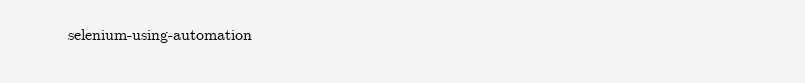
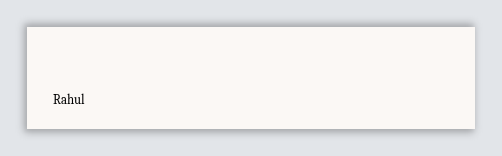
- selenium-using-automation
+ Rahul

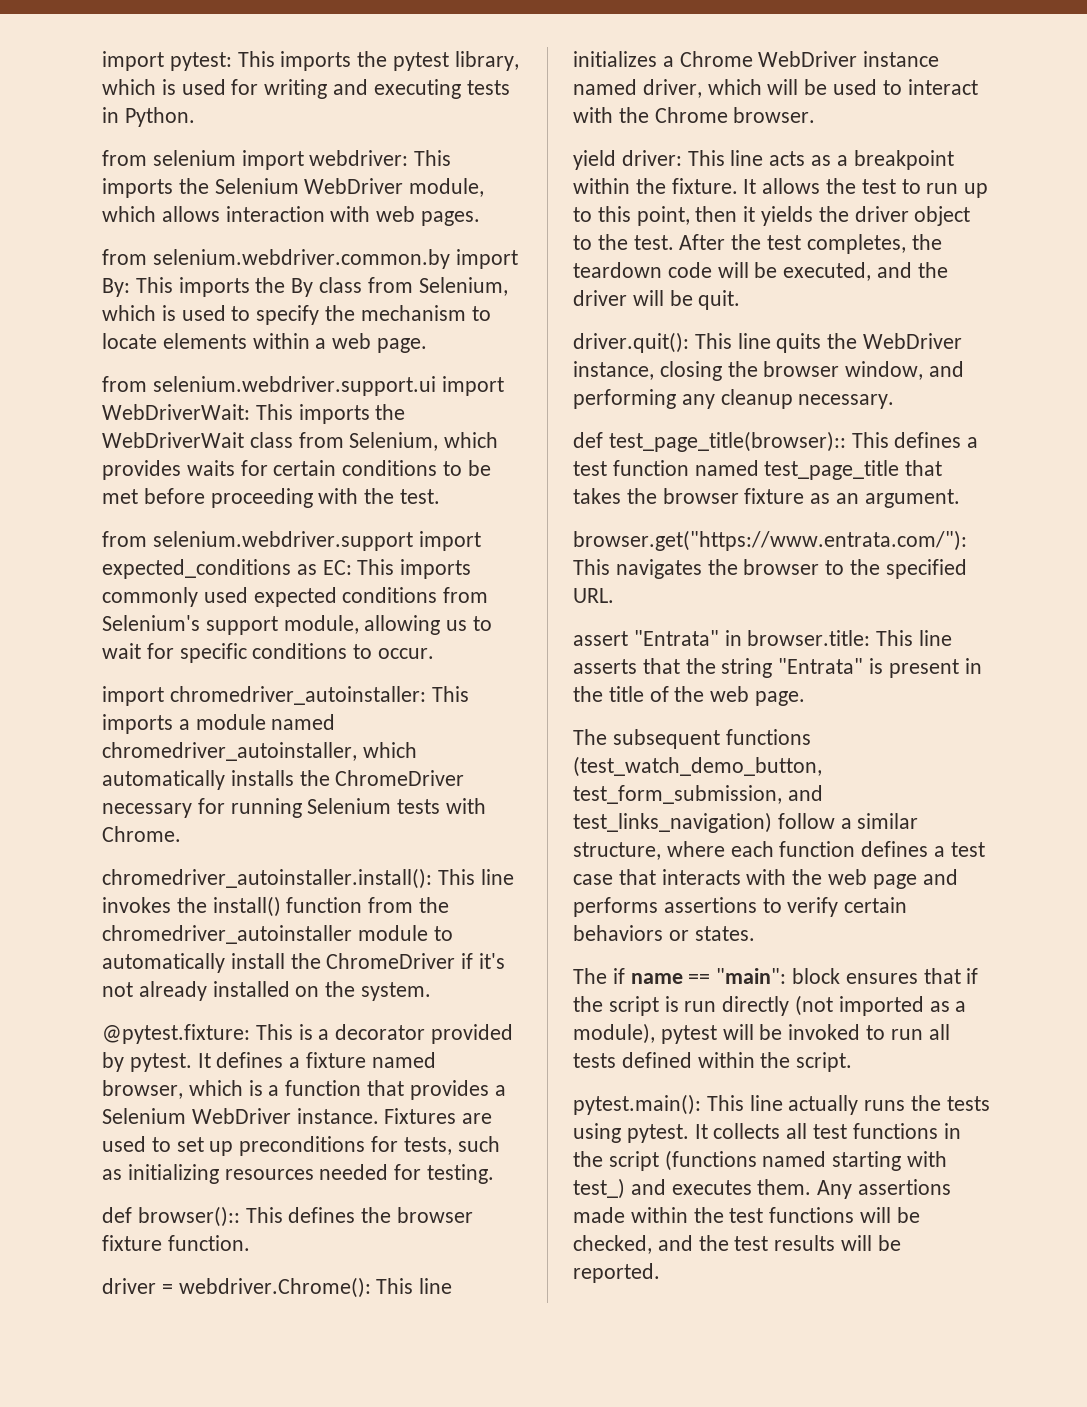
- Rahul
+ import pytest: This imports the pytest library, which is used for writing and executing tests in Python.
+ from selenium import webdriver: This imports the Selenium WebDriver module, which allows interaction with web pages.
+ from selenium.webdriver.common.by import By: This imports the By class from Selenium, which is used to specify the mechanism to locate elements within a web page.
+ from selenium.webdriver.support.ui import WebDriverWait: This imports the WebDriverWait class from Selenium, which provides waits for certain conditions to be met before proceeding with the test.
+ from selenium.webdriver.support import expected_conditions as EC: This imports commonly used expected conditions from Selenium's support module, allowing us to wait for specific conditions to occur.
+ import chromedriver_autoinstaller: This imports a module named chromedriver_autoinstaller, which automatically installs the ChromeDriver necessary for running Selenium tests with Chrome.
+ chromedriver_autoinstaller.install(): This line invokes the install() function from the chromedriver_autoinstaller module to automatically install the ChromeDriver if it's not already installed on the system.
+ @pytest.fixture: This is a decorator provided by pytest. It defines a fixture named browser, which is a function that provides a Selenium WebDriver instance. Fixtures are used to set up preconditions for tests, such as initializing resources needed for testing.
+ def browser():: This defines the browser fixture function.
+ driver = webdriver.Chrome(): This line initializes a Chrome WebDriver instance named driver, which will be used to interact with the Chrome browser.
+ yield driver: This line acts as a breakpoint within the fixture. It allows the test to run up to this point, then it yields the driver object to the test. After the test completes, the teardown code will be executed, and the driver will be quit.
+ driver.quit(): This line quits the WebDriver instance, closing the browser window, and performing any cleanup necessary.
+ def test_page_title(browser):: This defines a test function named test_page_title that takes the browser fixture as an argument.
+ browser.get("https://www.entrata.com/"): This navigates the browser to the specified URL.
+ assert "Entrata" in browser.title: This line asserts that the string "Entrata" is present in the title of the web page.
+ The subsequent functions (test_watch_demo_button, test_form_submission, and test_links_navigation) follow a similar structure, where each function defines a test case that interacts with the web page and performs assertions to verify certain behaviors or states.
+ The if name == "main": block ensures that if the script is run directly (not imported as a module), pytest will be invoked to run all tests defined within the script.
+ pytest.main(): This line actually runs the tests using pytest. It collects all test functions in the script (functions named starting with test_) and executes them. Any assertions made within the test functions will be checked, and the test results will be reported.

